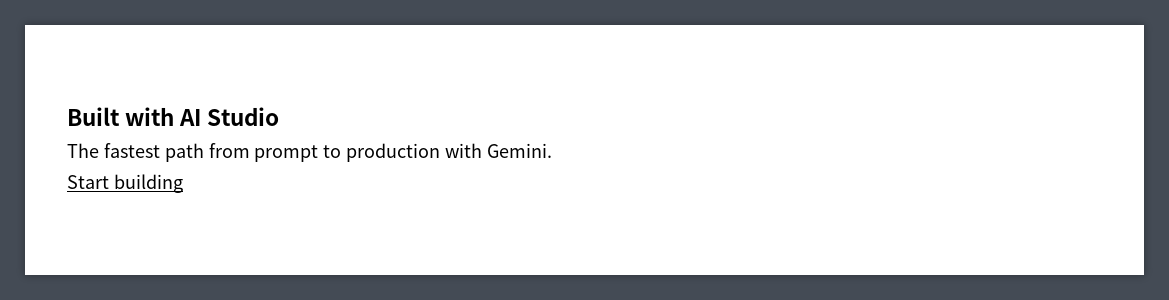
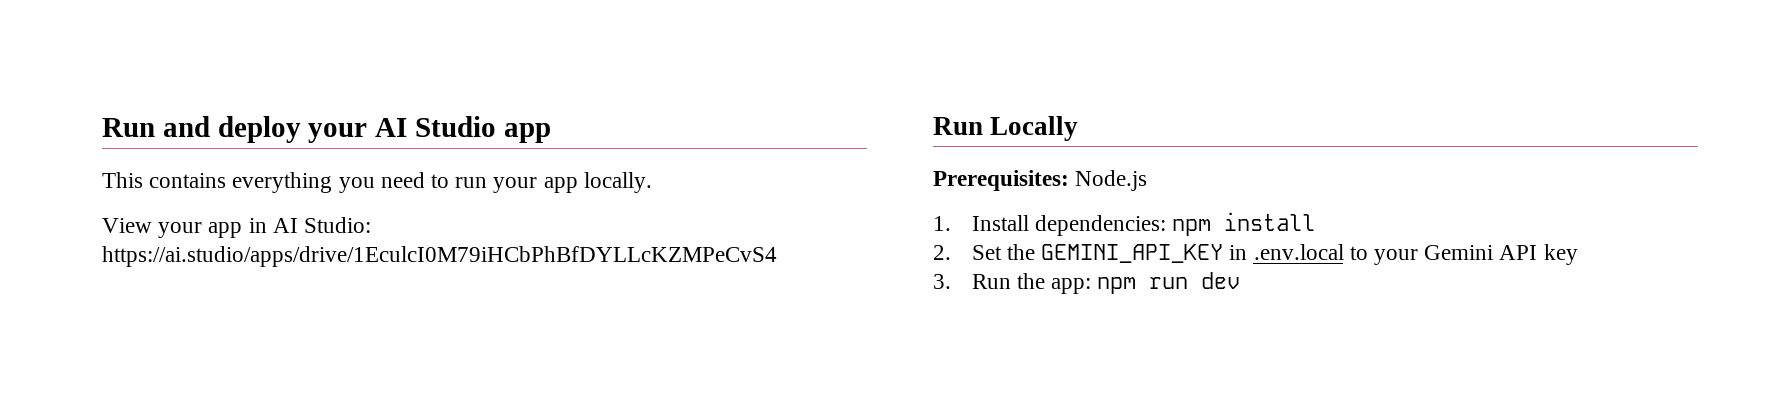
- Built with AI Studio
- The fastest path from prompt to production with Gemini.
- Start building
+ Run and deploy your AI Studio app
+ This contains everything you need to run your app locally.
+ View your app in AI Studio: https://ai.studio/apps/drive/1EculcI0M79iHCbPhBfDYLLcKZMPeCvS4
+ Run Locally
+ Prerequisites: Node.js
+ 1. Install dependencies: npm install
+ 2. Set the GEMINI_API_KEY in .env.local to your Gemini API key
+ 3. Run the app: npm run dev

